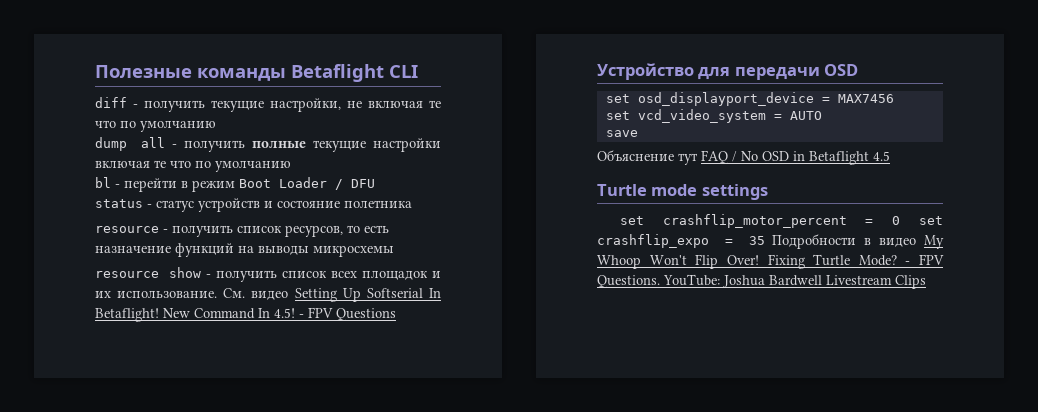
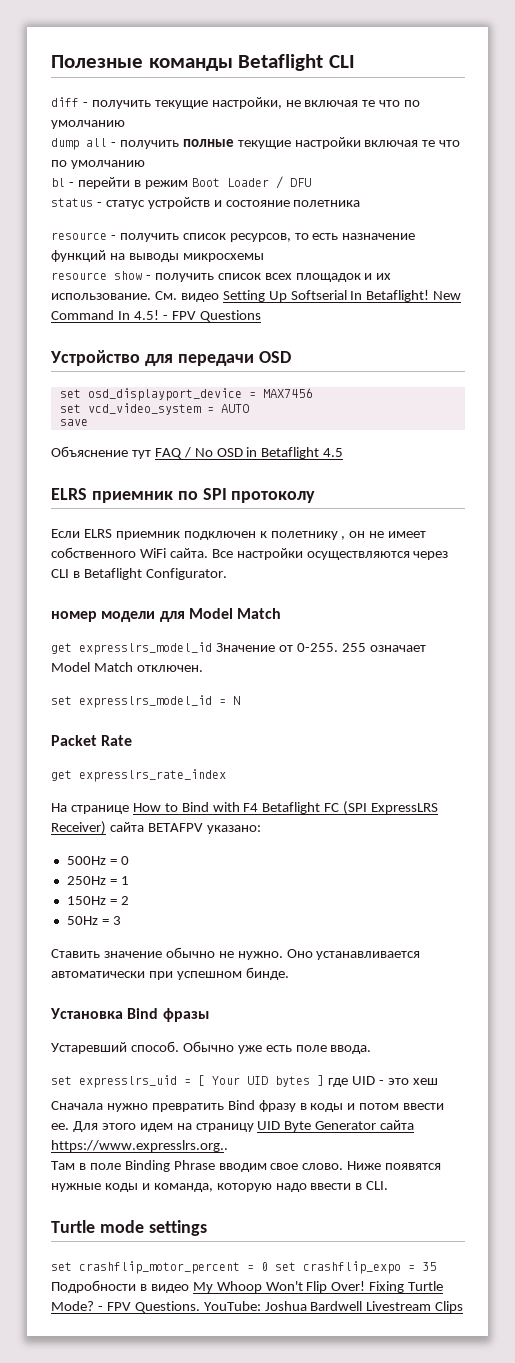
+ ELRS приемник по SPI протоколу
+ Если ELRS приемник подключен к полетнику , он не имеет собственного WiFi сайта. Все настройки осуществляются через CLI в Betaflight Configurator.
+ номер модели для Model Match
+ get expresslrs_model_id Значение от 0-255. 255 означает Model Match отключен.
+ set expresslrs_model_id = N
+ Packet Rate
+ get expresslrs_rate_index
+ На странице How to Bind with F4 Betaflight FC (SPI ExpressLRS Receiver) сайта BETAFPV указано:
+ 500Hz = 0
+ 250Hz = 1
+ 150Hz = 2
+ 50Hz = 3
+ Ставить значение обычно не нужно. Оно устанавливается автоматически при успешном бинде.
+ Установка Bind фразы
+ Устаревший способ. Обычно уже есть поле ввода.
+ set expresslrs_uid = [ Your UID bytes ] где UID - это хеш
+ Сначала нужно превратить Bind фразу в коды и потом ввести ее. Для этого идем на страницу UID Byte Generator сайта https://www.expresslrs.org..
+ Там в поле Binding Phrase вводим свое слово. Ниже появятся нужные коды и команда, которую надо ввести в CLI.

